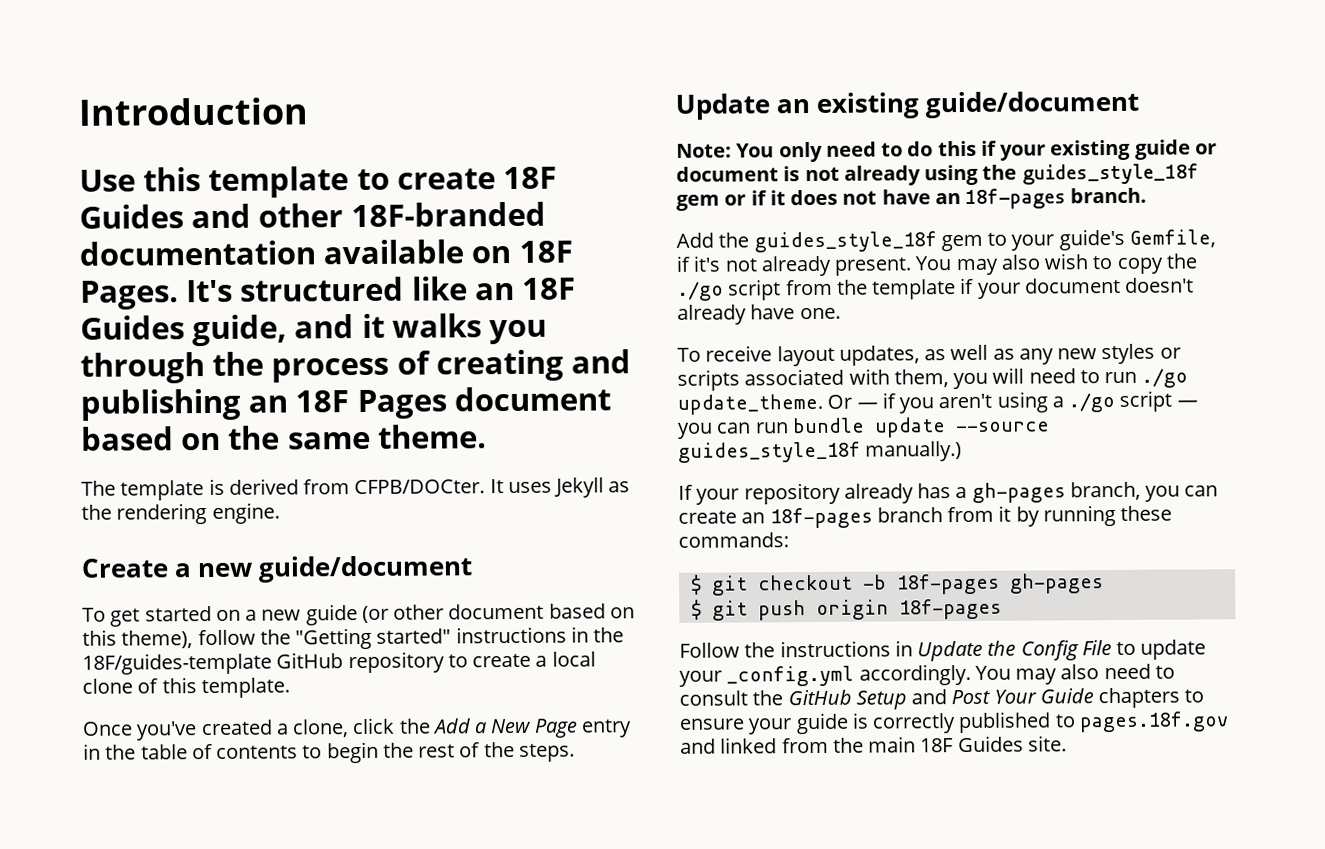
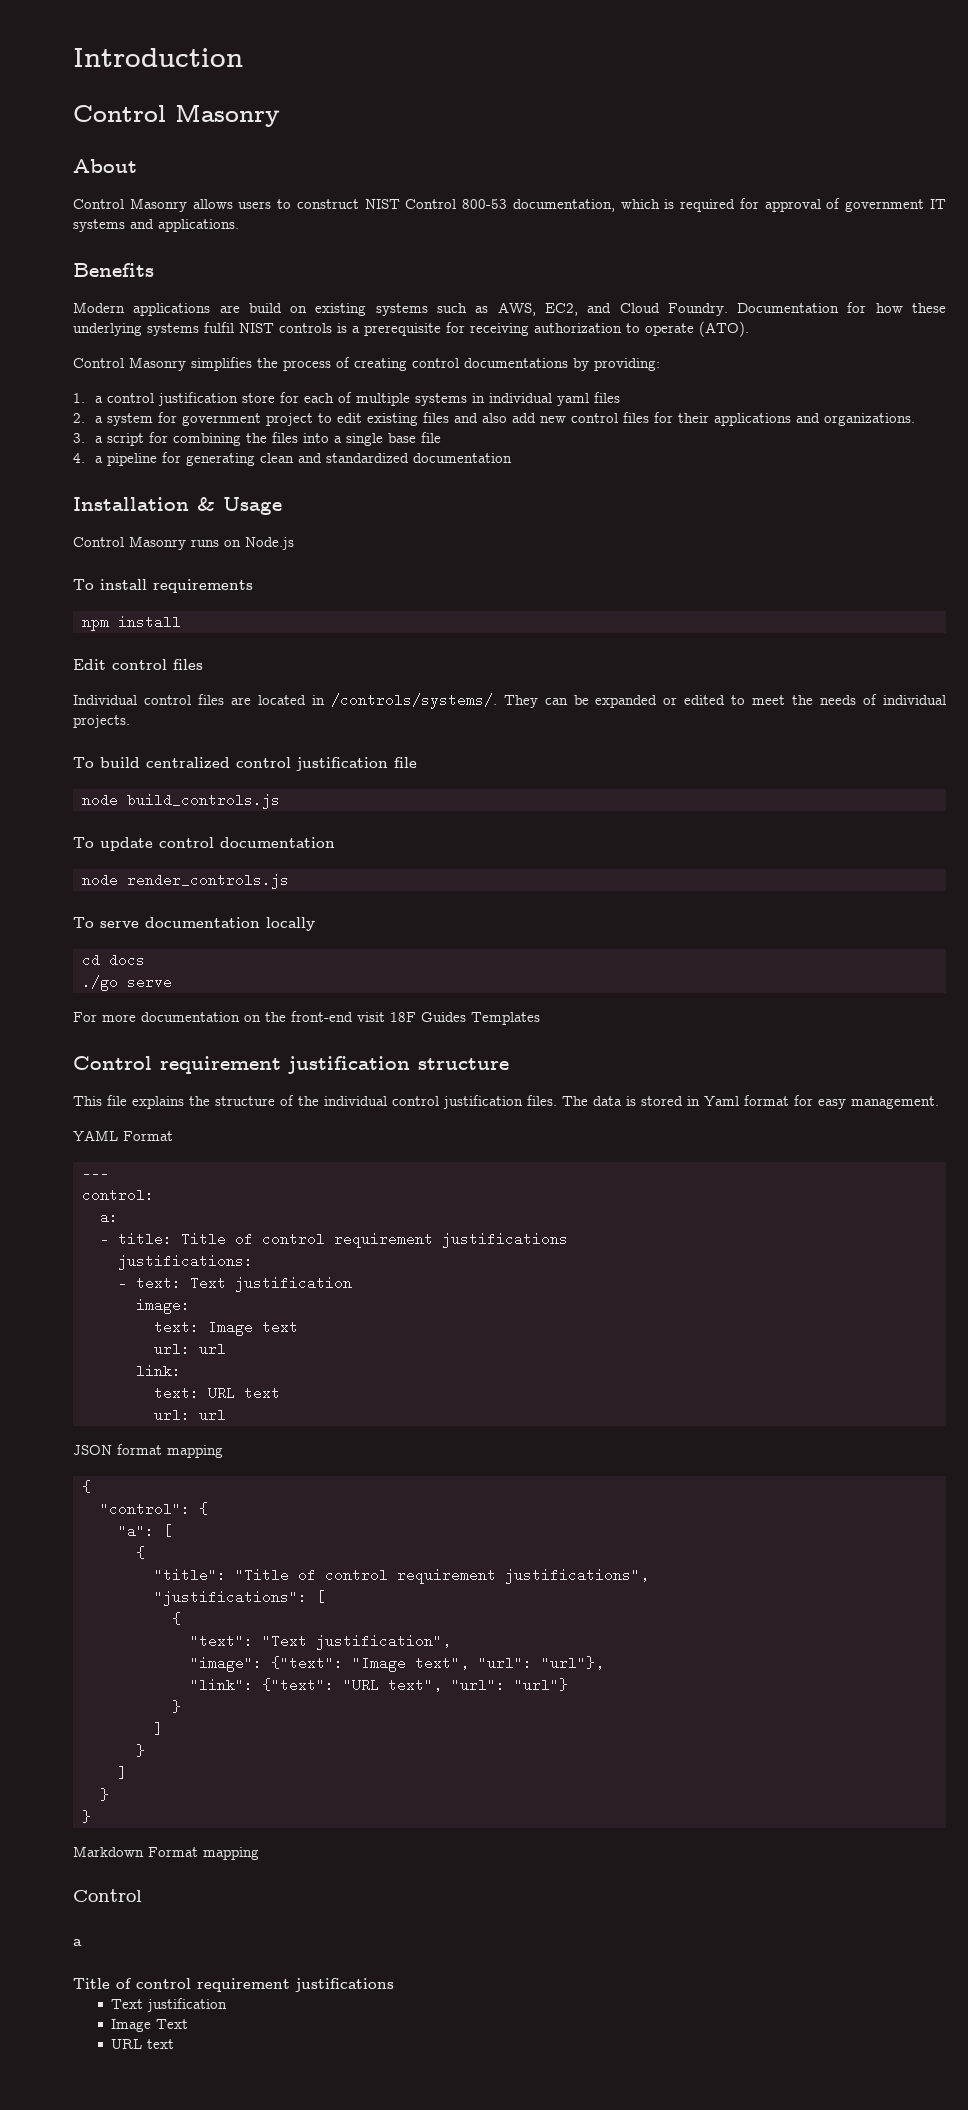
  Introduction
- Use this template to create 18F Guides and other 18F-branded documentation available on 18F Pages. It's structured like an 18F Guides guide, and it walks you through the process of creating and publishing an 18F Pages document based on the same theme.
- The template is derived from CFPB/DOCter. It uses Jekyll as the rendering engine.
- Create a new guide/document
- To get started on a new guide (or other document based on this theme), follow the "Getting started" instructions in the 18F/guides-template GitHub repository to create a local clone of this template.
- Once you've created a clone, click the Add a New Page entry in the table of contents to begin the rest of the steps.
- Update an existing guide/document
- Note: You only need to do this if your existing guide or document is not already using the guides_style_18f gem or if it does not have an 18f-pages branch.
- Add the guides_style_18f gem to your guide's Gemfile, if it's not already present. You may also wish to copy the ./go script from the template if your document doesn't already have one.
- To receive layout updates, as well as any new styles or scripts associated with them, you will need to run ./go update_theme. Or — if you aren't using a ./go script — you can run bundle update --source guides_style_18f manually.)
- If your repository already has a gh-pages branch, you can create an 18f-pages branch from it by running these commands:
- $ git checkout -b 18f-pages gh-pages
- $ git push origin 18f-pages
- Follow the instructions in Update the Config File to update your _config.yml accordingly. You may also need to consult the GitHub Setup and Post Your Guide chapters to ensure your guide is correctly published to pages.18f.gov and linked from the main 18F Guides site.
+ Control Masonry
+ About
+ Control Masonry allows users to construct NIST Control 800-53 documentation, which is required for approval of government IT systems and applications.
+ Benefits
+ Modern applications are build on existing systems such as AWS, EC2, and Cloud Foundry. Documentation for how these underlying systems fulfil NIST controls is a prerequisite for receiving authorization to operate (ATO).
+ Control Masonry simplifies the process of creating control documentations by providing:
+ 1. a control justification store for each of multiple systems in individual yaml files
+ 2. a system for government project to edit existing files and also add new control files for their applications and organizations.
+ 3. a script for combining the files into a single base file
+ 4. a pipeline for generating clean and standardized documentation
+ Installation & Usage
+ Control Masonry runs on Node.js
+ To install requirements
+ npm install
+ Edit control files
+ Individual control files are located in /controls/systems/. They can be expanded or edited to meet the needs of individual projects.
+ To build centralized control justification file
+ node build_controls.js
+ To update control documentation
+ node render_controls.js
+ To serve documentation locally
+ cd docs
+ ./go serve
+ For more documentation on the front-end visit 18F Guides Templates
+ Control requirement justification structure
+ This file explains the structure of the individual control justification files. The data is stored in Yaml format for easy management.
+ YAML Format
+ ---
+ control:
+ a:
+ - title: Title of control requirement justifications
+ justifications:
+ - text: Text justification
+ image:
+ text: Image text
+ url: url
+ link:
+ text: URL text
+ url: url
+ JSON format mapping
+ {
+ "control": {
+ "a": [
+ {
+ "title": "Title of control requirement justifications",
+ "justifications": [
+ {
+ "text": "Text justification",
+ "image": {"text": "Image text", "url": "url"},
+ "link": {"text": "URL text", "url": "url"}
+ }
+ ]
+ }
+ ]
+ }
+ }
+ Markdown Format mapping
+ Control
+ a
+ Title of control requirement justifications
+ Text justification
+ Image Text
+ URL text

